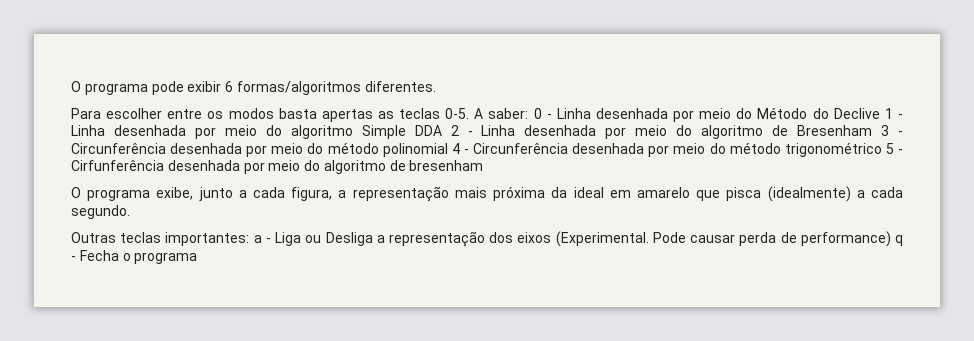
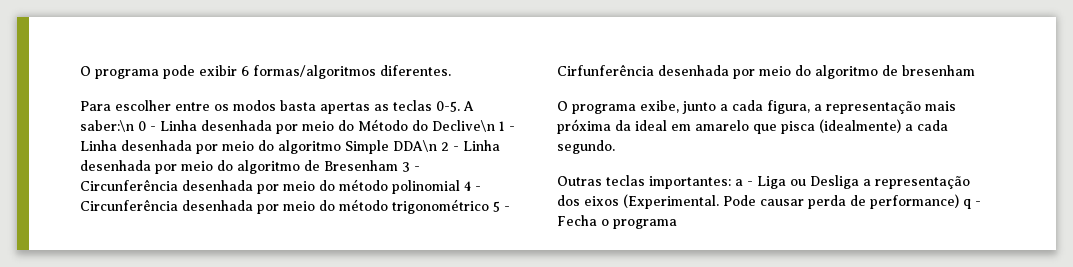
- A saber: 0 - Linha desenhada por meio do Método do Declive 1 - Linha desenhada por meio do algoritmo Simple DDA 2 - Linha desenhada por meio do algoritmo de Bresenham 3 - Circunferência desenhada por meio do método polinomial 4 - Circunferência desenhada por meio do método trigonométrico 5 - Cirfunferência desenhada por meio do algoritmo de bresenham
+ A saber:\n 0 - Linha desenhada por meio do Método do Declive\n 1 - Linha desenhada por meio do algoritmo Simple DDA\n 2 - Linha desenhada por meio do algoritmo de Bresenham 3 - Circunferência desenhada por meio do método polinomial 4 - Circunferência desenhada por meio do método trigonométrico 5 - Cirfunferência desenhada por meio do algoritmo de bresenham

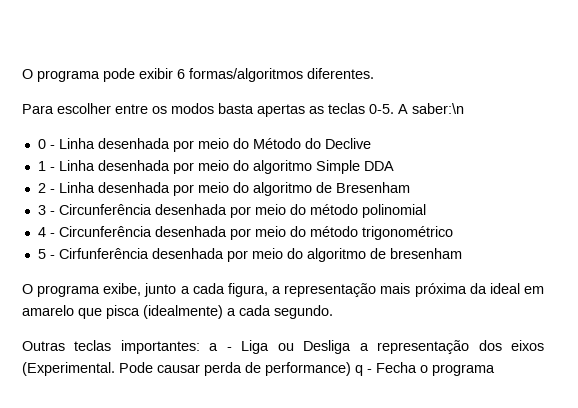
- A saber:\n 0 - Linha desenhada por meio do Método do Declive\n 1 - Linha desenhada por meio do algoritmo Simple DDA\n 2 - Linha desenhada por meio do algoritmo de Bresenham 3 - Circunferência desenhada por meio do método polinomial 4 - Circunferência desenhada por meio do método trigonométrico 5 - Cirfunferência desenhada por meio do algoritmo de bresenham
+ A saber:\n
+ 0 - Linha desenhada por meio do Método do Declive
+ 1 - Linha desenhada por meio do algoritmo Simple DDA
+ 2 - Linha desenhada por meio do algoritmo de Bresenham
+ 3 - Circunferência desenhada por meio do método polinomial
+ 4 - Circunferência desenhada por meio do método trigonométrico
+ 5 - Cirfunferência desenhada por meio do algoritmo de bresenham

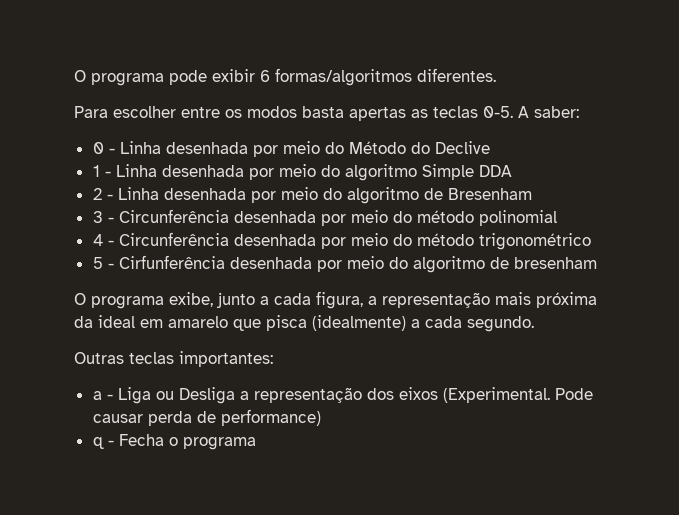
- A saber:\n
+ A saber:
- Outras teclas importantes: a - Liga ou Desliga a representação dos eixos (Experimental.
+ Outras teclas importantes:
+ a - Liga ou Desliga a representação dos eixos (Experimental.
- Pode causar perda de performance) q - Fecha o programa
+ Pode causar perda de performance)
+ q - Fecha o programa

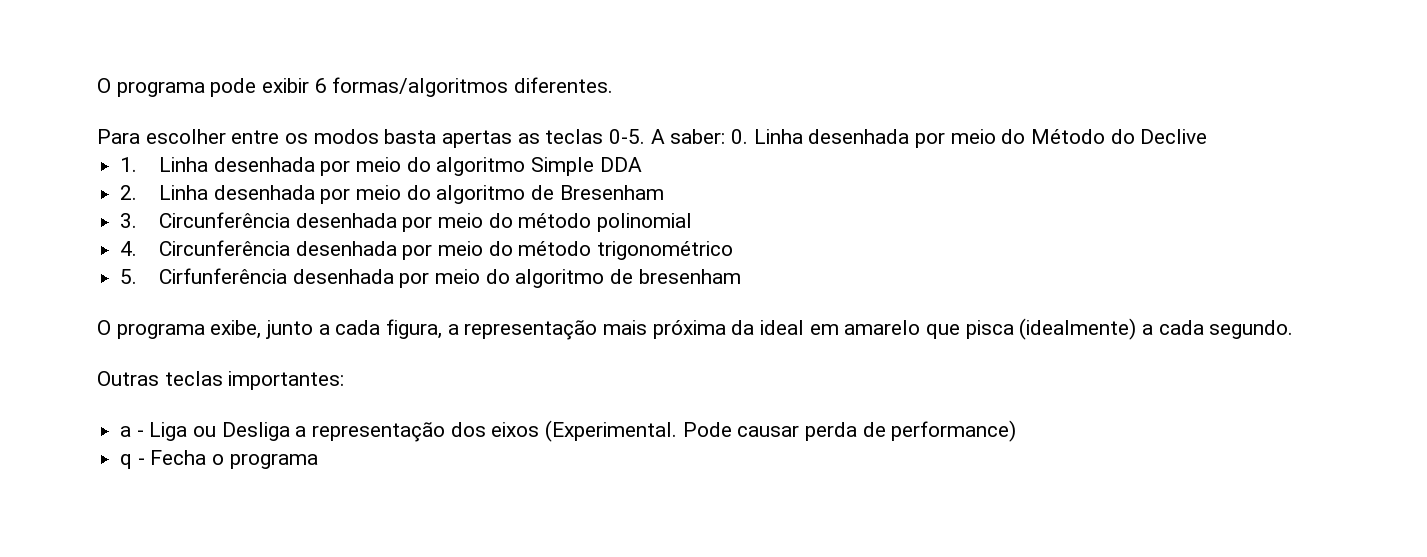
- A saber:
- 0 - Linha desenhada por meio do Método do Declive
+ A saber: 0. Linha desenhada por meio do Método do Declive
- 1 - Linha desenhada por meio do algoritmo Simple DDA
+ 1. Linha desenhada por meio do algoritmo Simple DDA
- 2 - Linha desenhada por meio do algoritmo de Bresenham
+ 2. Linha desenhada por meio do algoritmo de Bresenham
- 3 - Circunferência desenhada por meio do método polinomial
+ 3. Circunferência desenhada por meio do método polinomial
- 4 - Circunferência desenhada por meio do método trigonométrico
+ 4. Circunferência desenhada por meio do método trigonométrico
- 5 - Cirfunferência desenhada por meio do algoritmo de bresenham
+ 5. Cirfunferência desenhada por meio do algoritmo de bresenham

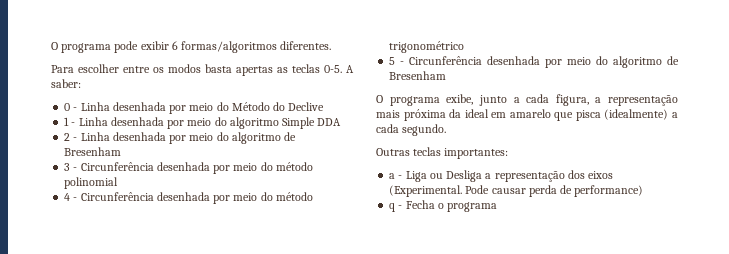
- A saber: 0. Linha desenhada por meio do Método do Declive
+ A saber:
+ 0 - Linha desenhada por meio do Método do Declive
- 1. Linha desenhada por meio do algoritmo Simple DDA
+ 1 - Linha desenhada por meio do algoritmo Simple DDA
- 2. Linha desenhada por meio do algoritmo de Bresenham
+ 2 - Linha desenhada por meio do algoritmo de Bresenham
- 3. Circunferência desenhada por meio do método polinomial
+ 3 - Circunferência desenhada por meio do método polinomial
- 4. Circunferência desenhada por meio do método trigonométrico
+ 4 - Circunferência desenhada por meio do método trigonométrico
- 5. Cirfunferência desenhada por meio do algoritmo de bresenham
+ 5 - Circunferência desenhada por meio do algoritmo de Bresenham

